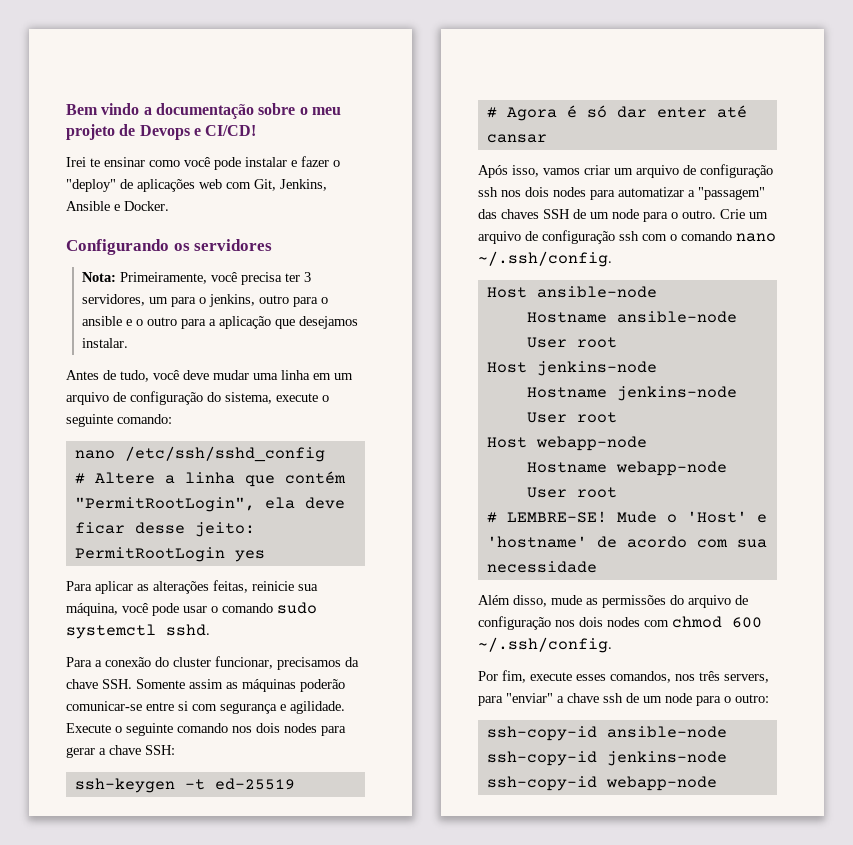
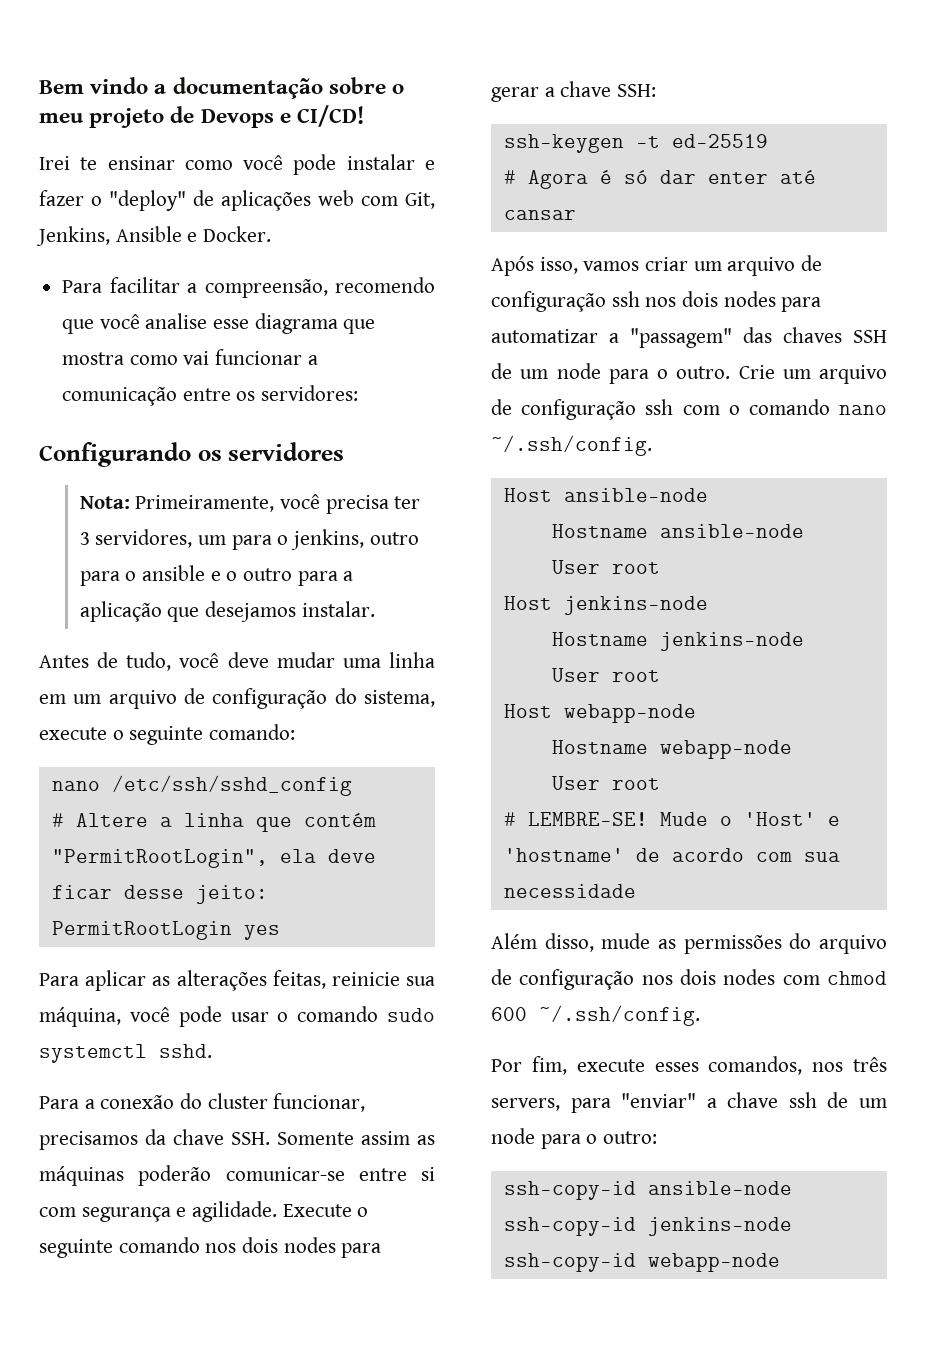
+ Para facilitar a compreensão, recomendo que você analise esse diagrama que mostra como vai funcionar a comunicação entre os servidores:

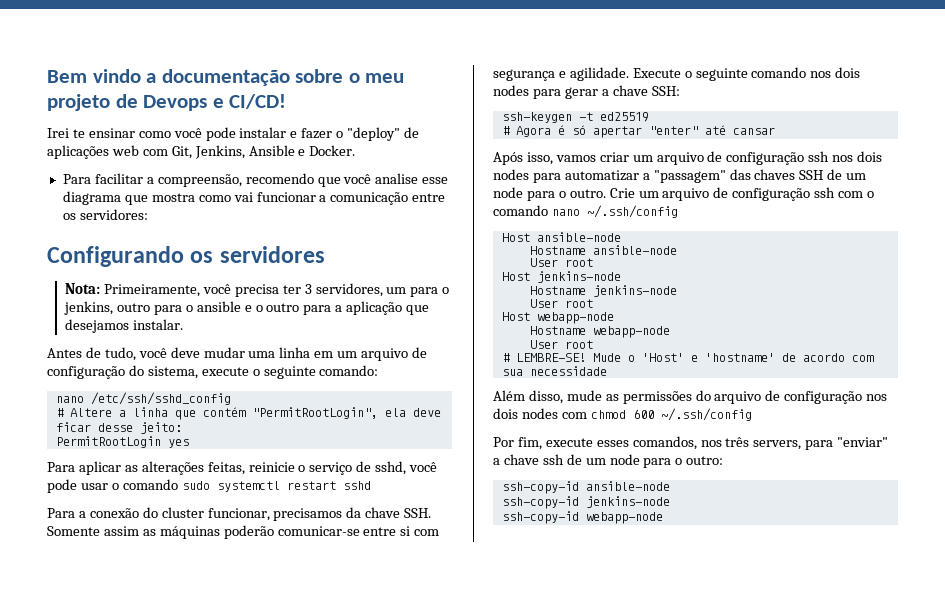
- Para aplicar as alterações feitas, reinicie sua máquina, você pode usar o comando sudo systemctl sshd.
+ Para aplicar as alterações feitas, reinicie o serviço de sshd, você pode usar o comando sudo systemctl restart sshd
- ssh-keygen -t ed-25519
+ ssh-keygen -t ed25519
- # Agora é só dar enter até cansar
+ # Agora é só apertar "enter" até cansar
- Crie um arquivo de configuração ssh com o comando nano ~/.ssh/config.
+ Crie um arquivo de configuração ssh com o comando nano ~/.ssh/config
- Além disso, mude as permissões do arquivo de configuração nos dois nodes com chmod 600 ~/.ssh/config.
+ Além disso, mude as permissões do arquivo de configuração nos dois nodes com chmod 600 ~/.ssh/config

